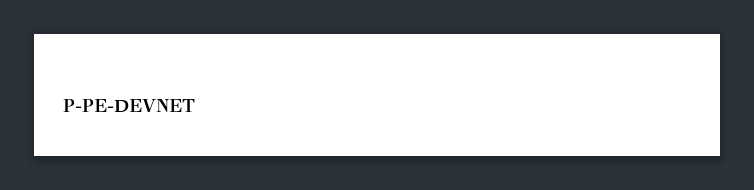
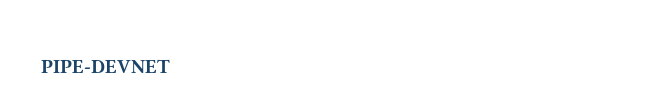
- P-PE-DEVNET
+ PIPE-DEVNET

